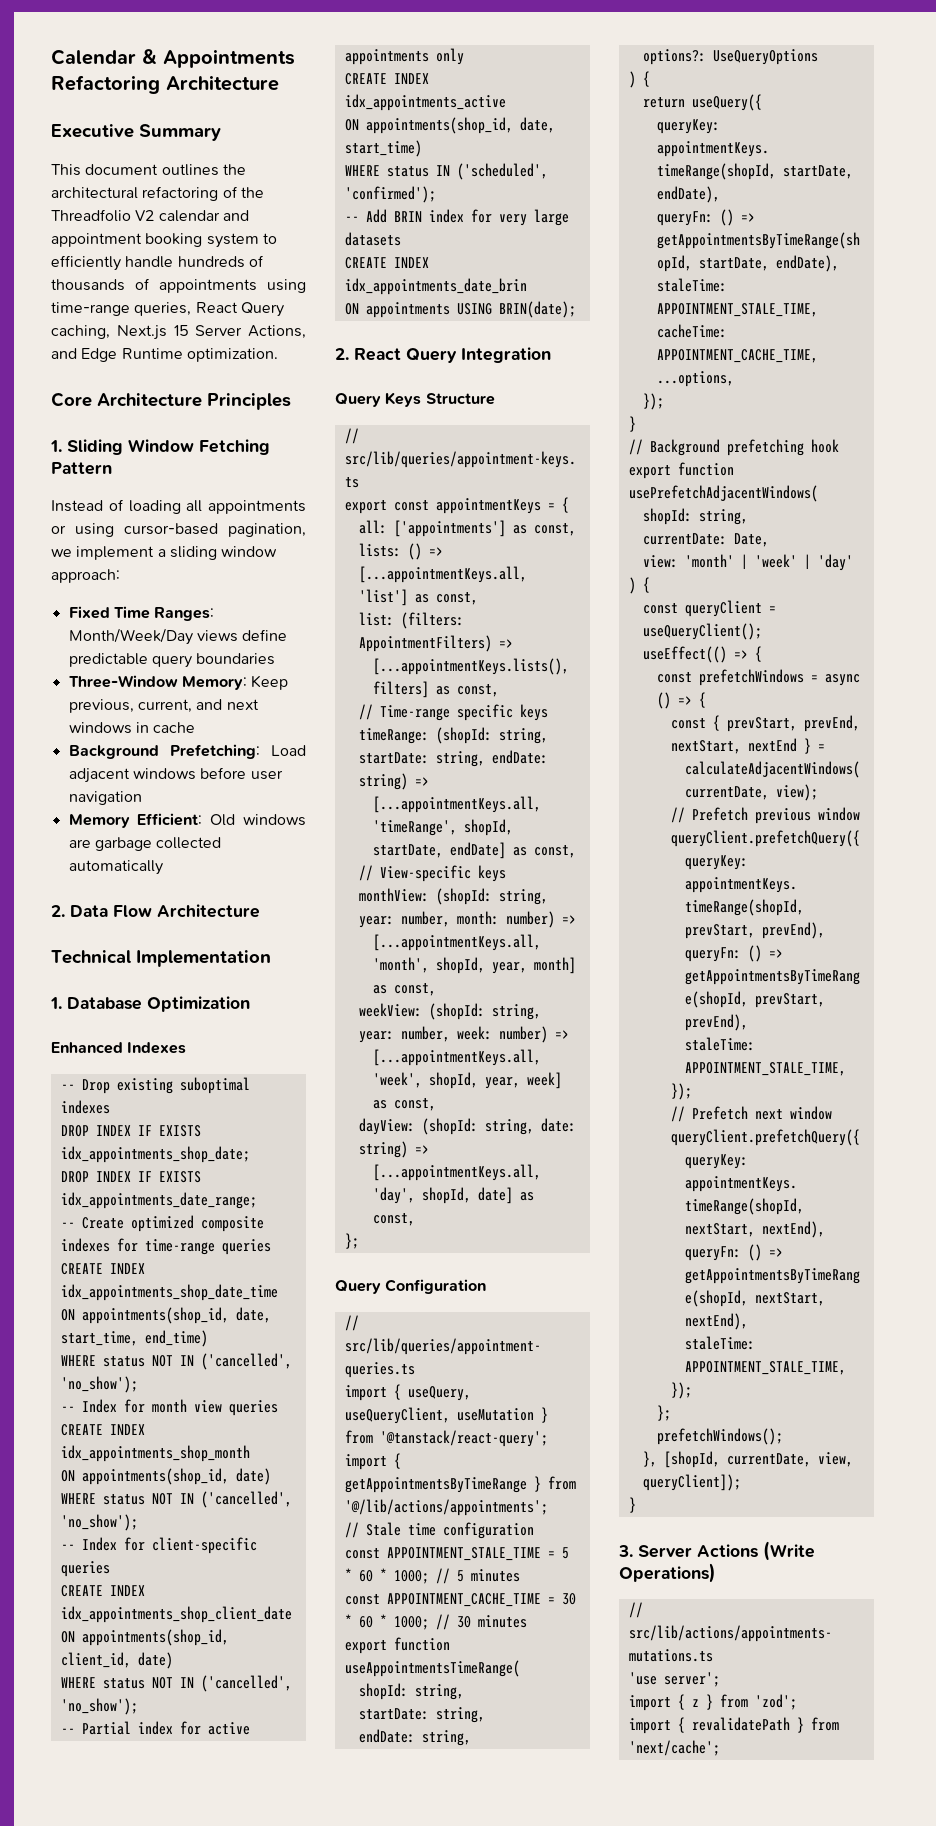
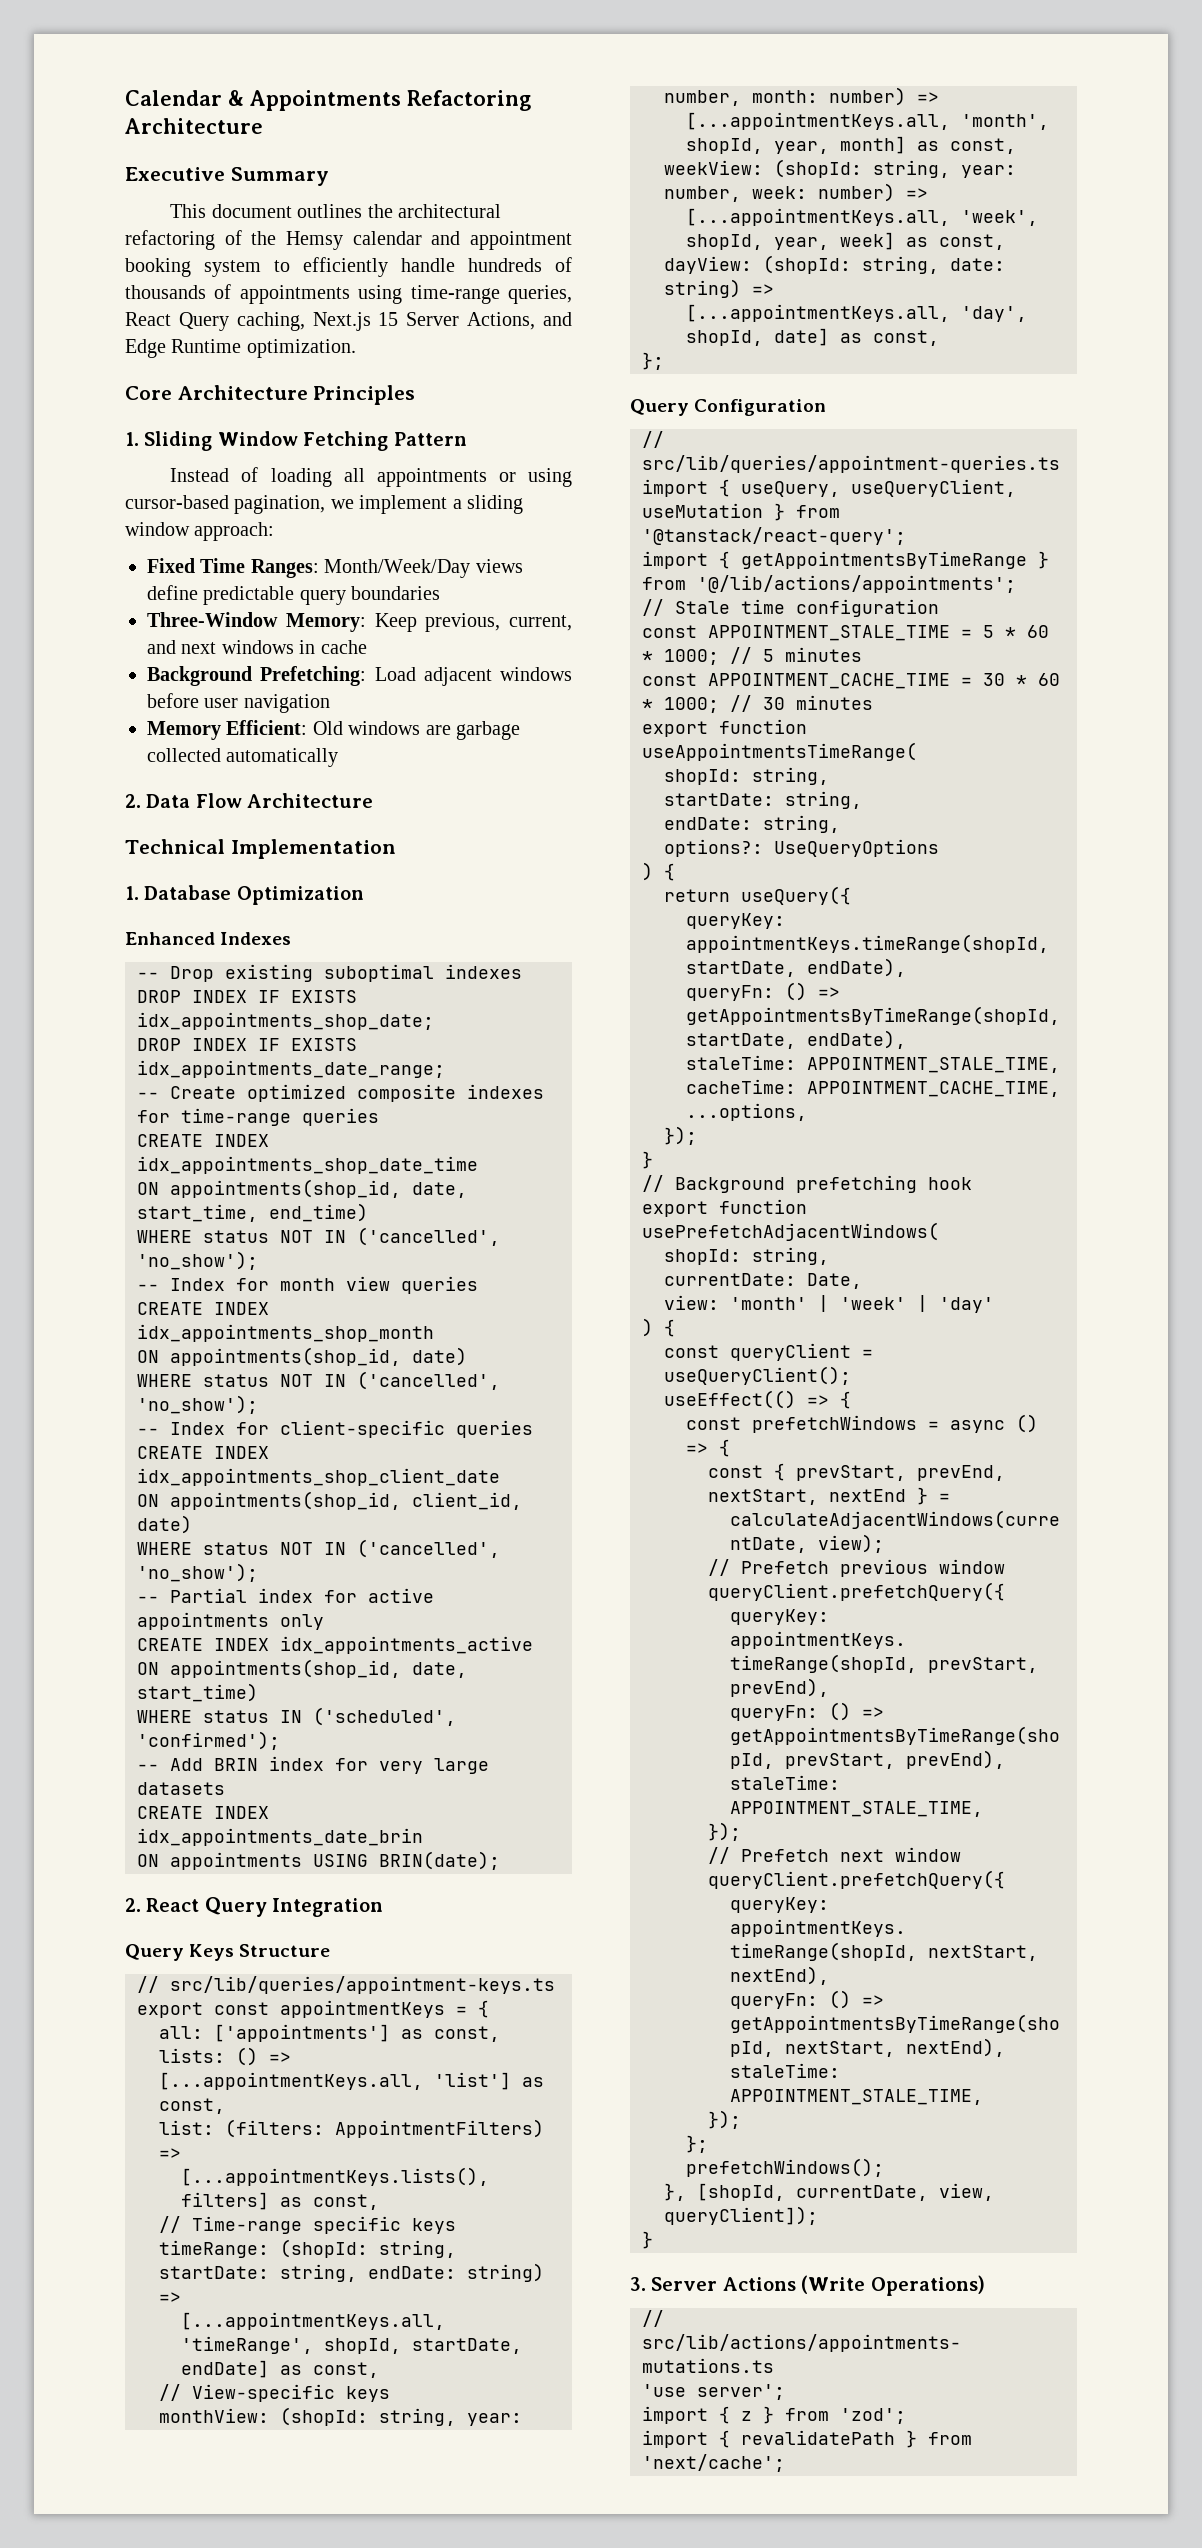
- This document outlines the architectural refactoring of the Threadfolio V2 calendar and appointment booking system to efficiently handle hundreds of thousands of appointments using time-range queries, React Query caching, Next.js 15 Server Actions, and Edge Runtime optimization.
+ This document outlines the architectural refactoring of the Hemsy calendar and appointment booking system to efficiently handle hundreds of thousands of appointments using time-range queries, React Query caching, Next.js 15 Server Actions, and Edge Runtime optimization.

